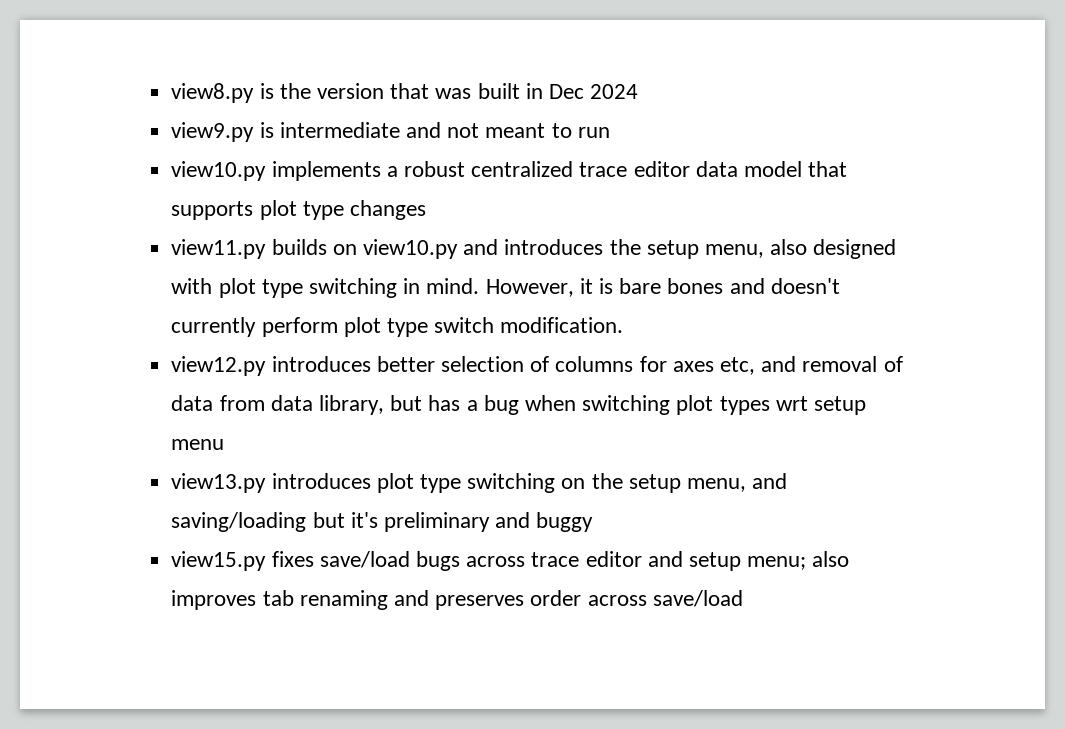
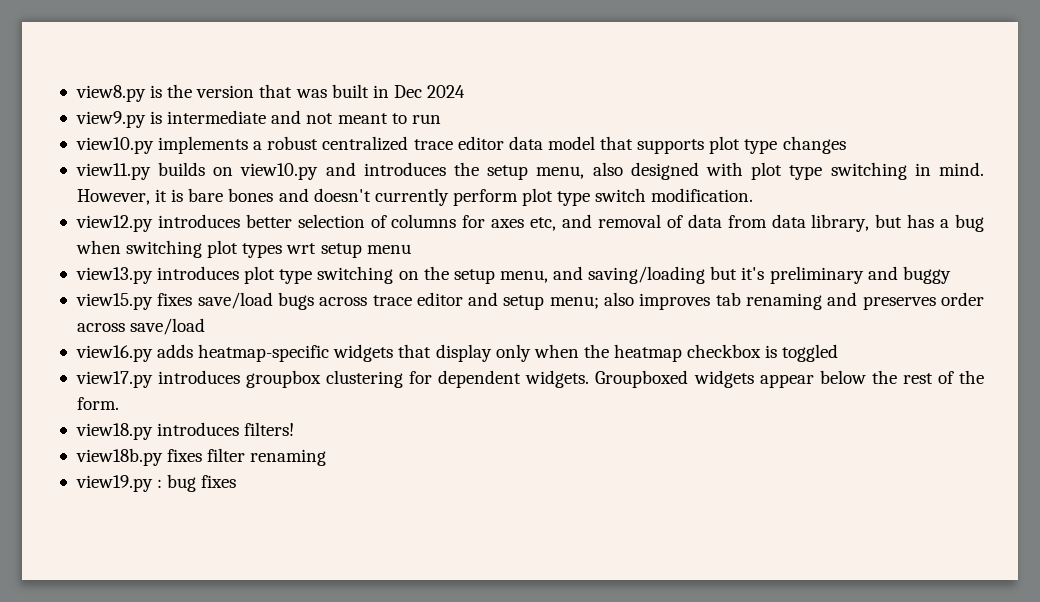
+ view16.py adds heatmap-specific widgets that display only when the heatmap checkbox is toggled
+ view17.py introduces groupbox clustering for dependent widgets. Groupboxed widgets appear below the rest of the form.
+ view18.py introduces filters!
+ view18b.py fixes filter renaming
+ view19.py : bug fixes

